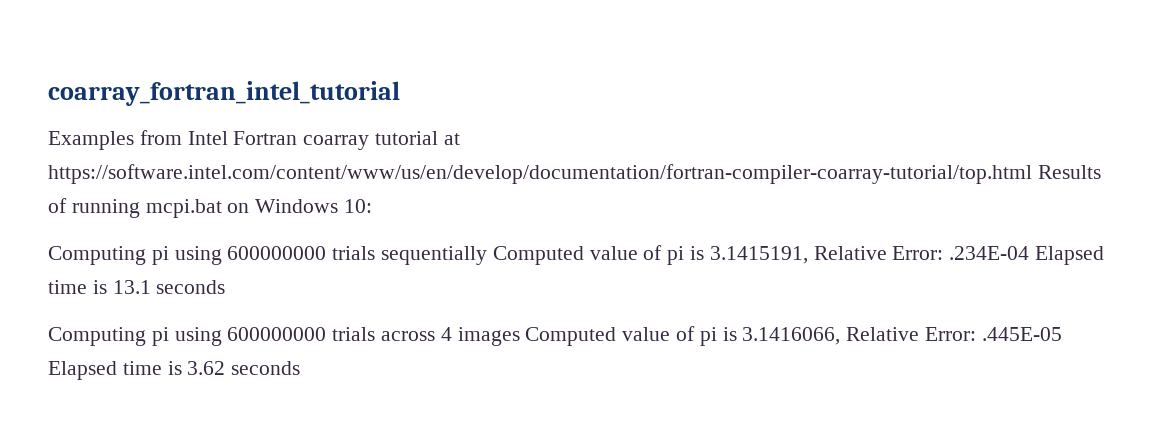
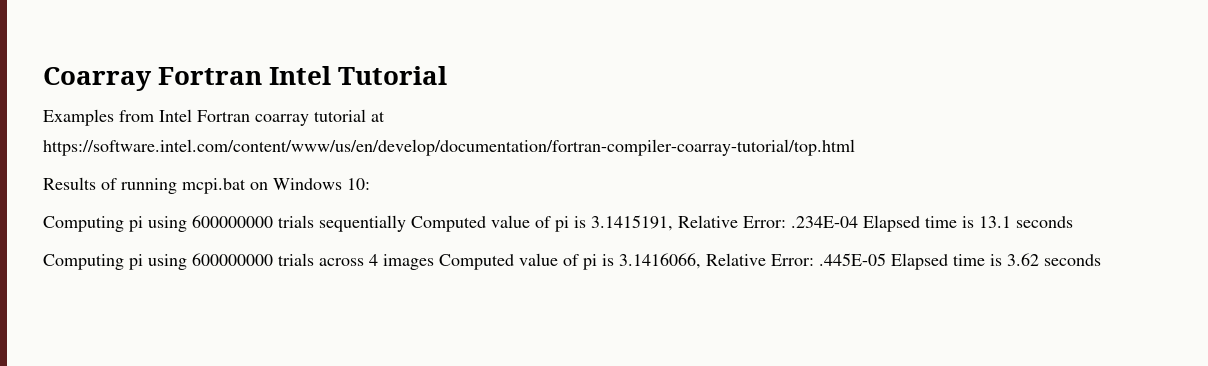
- coarray_fortran_intel_tutorial
+ Coarray Fortran Intel Tutorial
- Examples from Intel Fortran coarray tutorial at https://software.intel.com/content/www/us/en/develop/documentation/fortran-compiler-coarray-tutorial/top.html Results of running mcpi.bat on Windows 10:
+ Examples from Intel Fortran coarray tutorial at https://software.intel.com/content/www/us/en/develop/documentation/fortran-compiler-coarray-tutorial/top.html
+ Results of running mcpi.bat on Windows 10:

